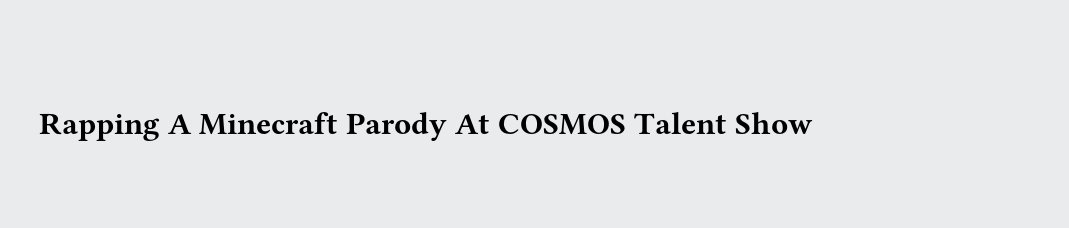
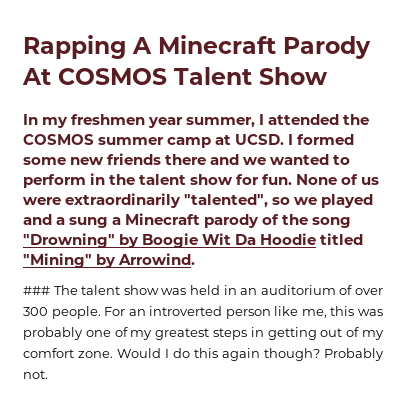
+ In my freshmen year summer, I attended the COSMOS summer camp at UCSD. I formed some new friends there and we wanted to perform in the talent show for fun. None of us were extraordinarily "talented", so we played and a sung a Minecraft parody of the song "Drowning" by Boogie Wit Da Hoodie titled "Mining" by Arrowind.
+ ### The talent show was held in an auditorium of over 300 people. For an introverted person like me, this was probably one of my greatest steps in getting out of my comfort zone. Would I do this again though? Probably not.

